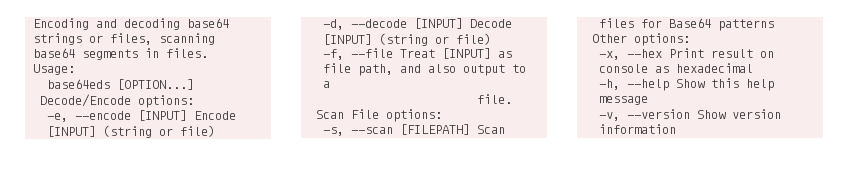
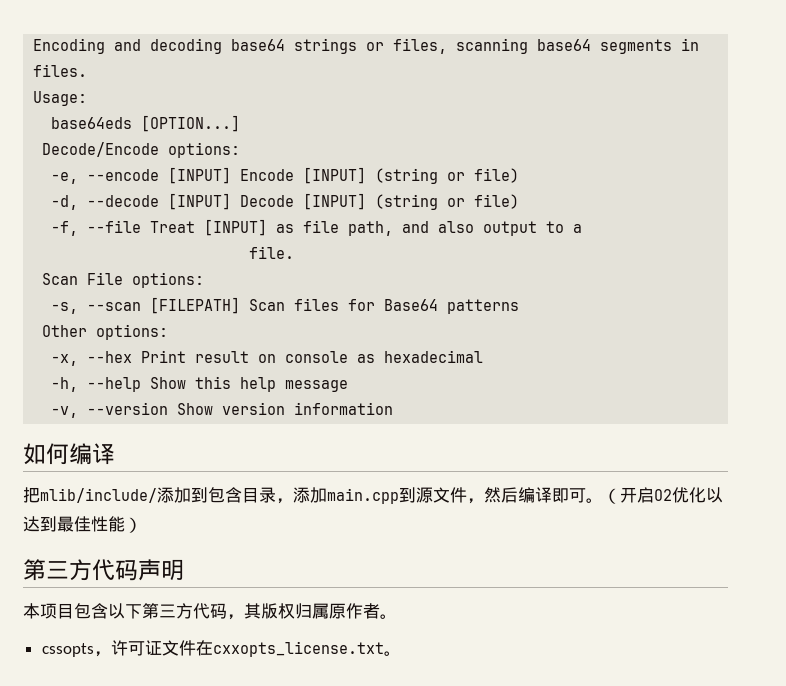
+ 如何编译
+ 把mlib/include/添加到包含目录，添加main.cpp到源文件，然后编译即可。（开启O2优化以达到最佳性能）
+ 第三方代码声明
+ 本项目包含以下第三方代码，其版权归属原作者。
+ cssopts，许可证文件在cxxopts_license.txt。

